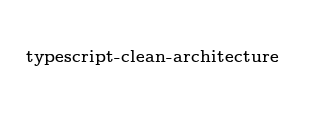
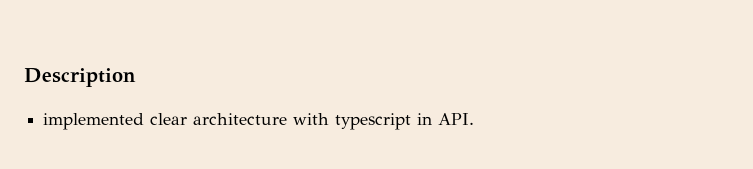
- typescript-clean-architecture
+ Description
+ implemented clear architecture with typescript in API.

